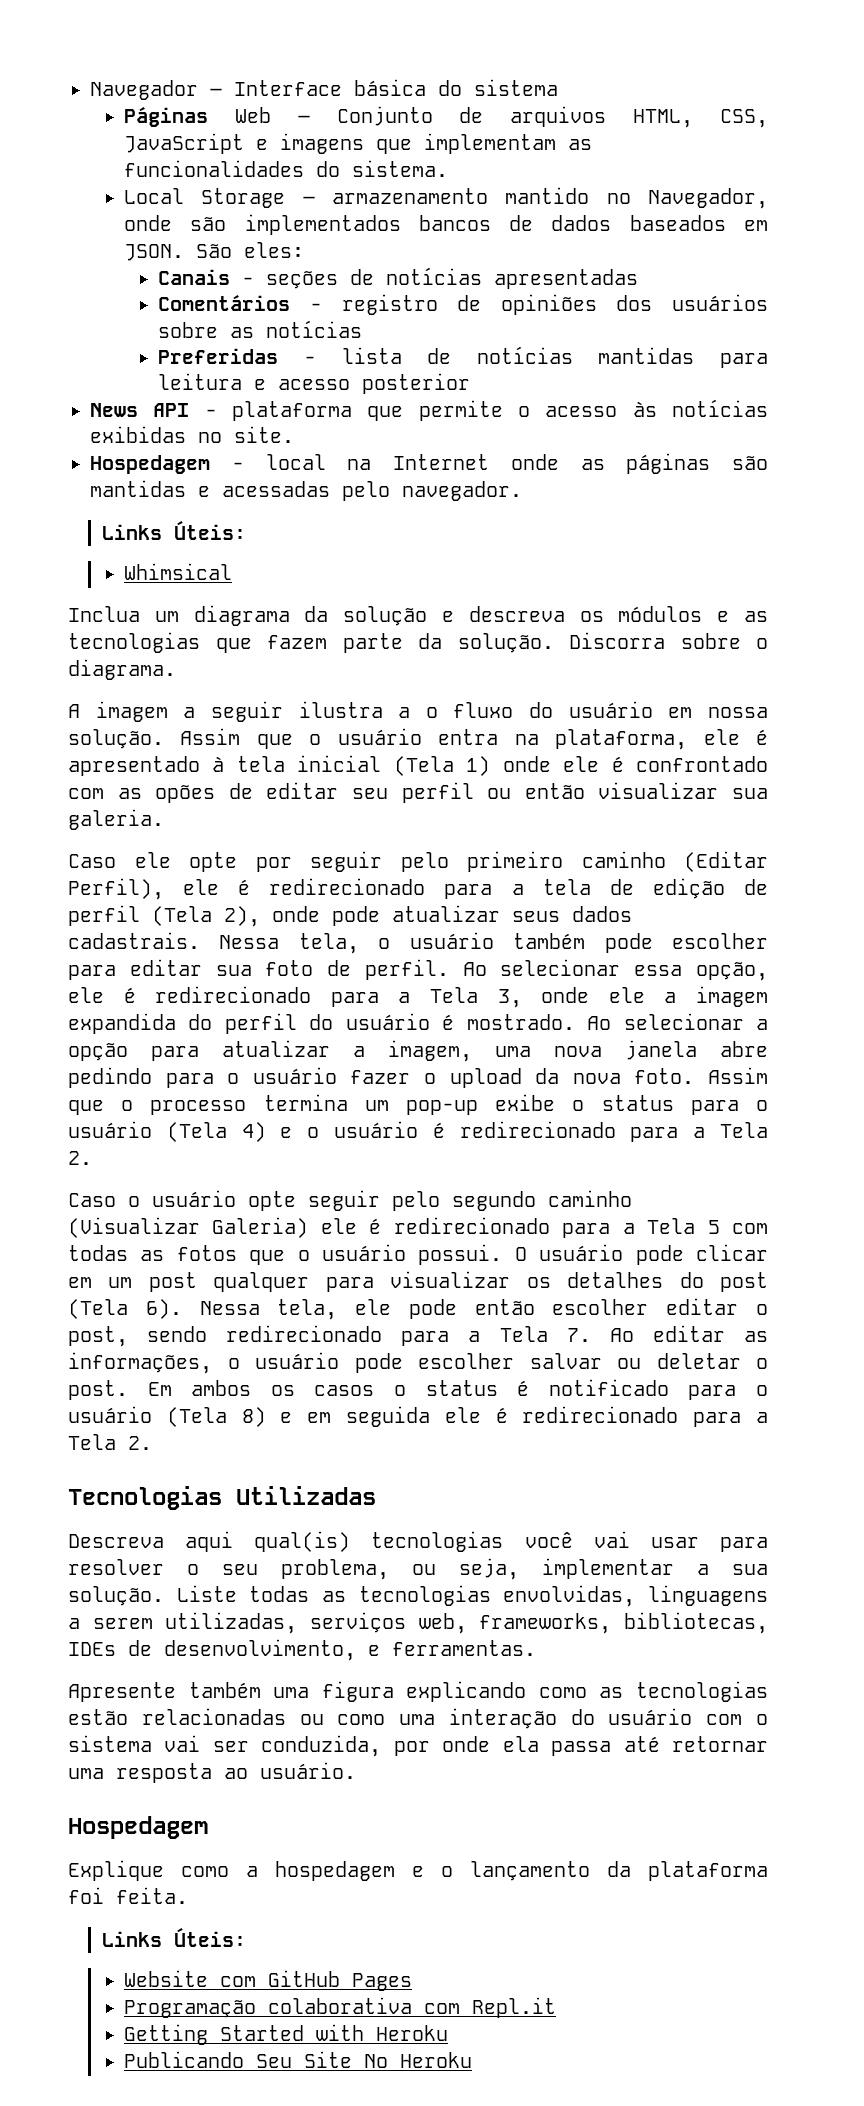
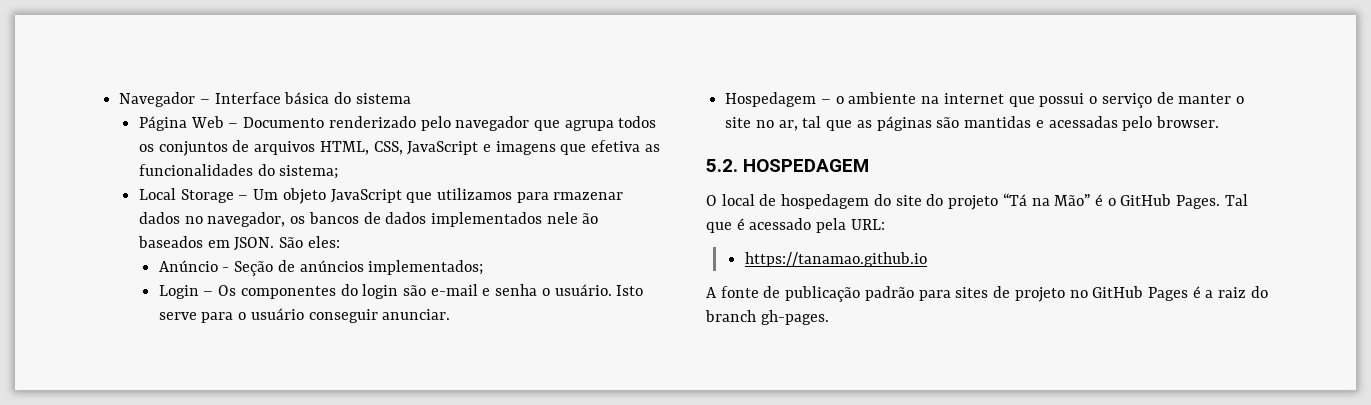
- Páginas Web – Conjunto de arquivos HTML, CSS, JavaScript e imagens que implementam as funcionalidades do sistema.
+ Página Web – Documento renderizado pelo navegador que agrupa todos os conjuntos de arquivos HTML, CSS, JavaScript e imagens que efetiva as funcionalidades do sistema;
- Local Storage – armazenamento mantido no Navegador, onde são implementados bancos de dados baseados em JSON.
+ Local Storage – Um objeto JavaScript que utilizamos para rmazenar dados no navegador, os bancos de dados implementados nele ão baseados em JSON.
- Canais - seções de notícias apresentadas
- Comentários - registro de opiniões dos usuários sobre as notícias
- Preferidas - lista de notícias mantidas para leitura e acesso posterior
- News API - plataforma que permite o acesso às notícias exibidas no site.
- Hospedagem - local na Internet onde as páginas são mantidas e acessadas pelo navegador.
- Links Úteis:
- Whimsical
- Inclua um diagrama da solução e descreva os módulos e as tecnologias que fazem parte da solução. Discorra sobre o diagrama.
- A imagem a seguir ilustra a o fluxo do usuário em nossa solução. Assim que o usuário entra na plataforma, ele é apresentado à tela inicial (Tela 1) onde ele é confrontado com as opões de editar seu perfil ou então visualizar sua galeria.
- Caso ele opte por seguir pelo primeiro caminho (Editar Perfil), ele é redirecionado para a tela de edição de perfil (Tela 2), onde pode atualizar seus dados cadastrais. Nessa tela, o usuário também pode escolher para editar sua foto de perfil. Ao selecionar essa opção, ele é redirecionado para a Tela 3, onde ele a imagem expandida do perfil do usuário é mostrado. Ao selecionar a opção para atualizar a imagem, uma nova janela abre pedindo para o usuário fazer o upload da nova foto. Assim que o processo termina um pop-up exibe o status para o usuário (Tela 4) e o usuário é redirecionado para a Tela 2.
- Caso o usuário opte seguir pelo segundo caminho (Visualizar Galeria) ele é redirecionado para a Tela 5 com todas as fotos que o usuário possui. O usuário pode clicar em um post qualquer para visualizar os detalhes do post (Tela 6). Nessa tela, ele pode então escolher editar o post, sendo redirecionado para a Tela 7. Ao editar as informações, o usuário pode escolher salvar ou deletar o post. Em ambos os casos o status é notificado para o usuário (Tela 8) e em seguida ele é redirecionado para a Tela 2.
- Tecnologias Utilizadas
- Descreva aqui qual(is) tecnologias você vai usar para resolver o seu problema, ou seja, implementar a sua solução. Liste todas as tecnologias envolvidas, linguagens a serem utilizadas, serviços web, frameworks, bibliotecas, IDEs de desenvolvimento, e ferramentas.
- Apresente também uma figura explicando como as tecnologias estão relacionadas ou como uma interação do usuário com o sistema vai ser conduzida, por onde ela passa até retornar uma resposta ao usuário.
- Hospedagem
- Explique como a hospedagem e o lançamento da plataforma foi feita.
- Links Úteis:
- Website com GitHub Pages
- Programação colaborativa com Repl.it
- Getting Started with Heroku
- Publicando Seu Site No Heroku
+ Anúncio - Seção de anúncios implementados;
+ Login – Os componentes do login são e-mail e senha o usuário. Isto serve para o usuário conseguir anunciar.
+ Hospedagem – o ambiente na internet que possui o serviço de manter o site no ar, tal que as páginas são mantidas e acessadas pelo browser.
+ 5.2. HOSPEDAGEM
+ O local de hospedagem do site do projeto “Tá na Mão” é o GitHub Pages. Tal que é acessado pela URL:
+ https://tanamao.github.io
+ A fonte de publicação padrão para sites de projeto no GitHub Pages é a raiz do branch gh-pages.

